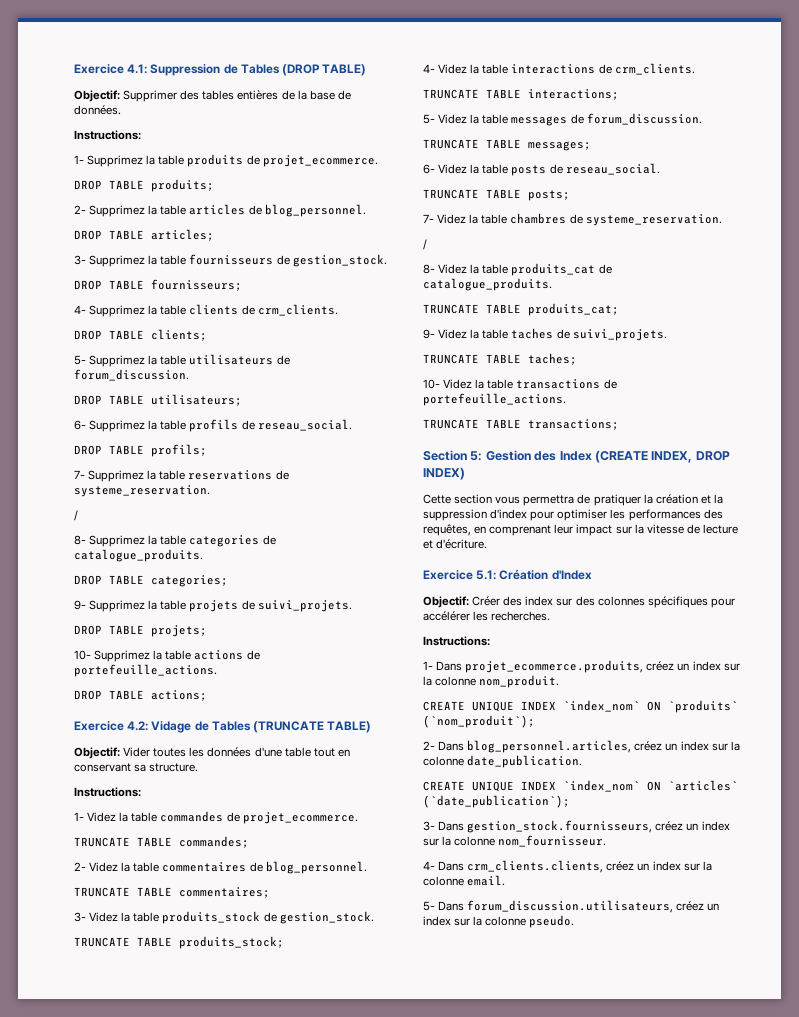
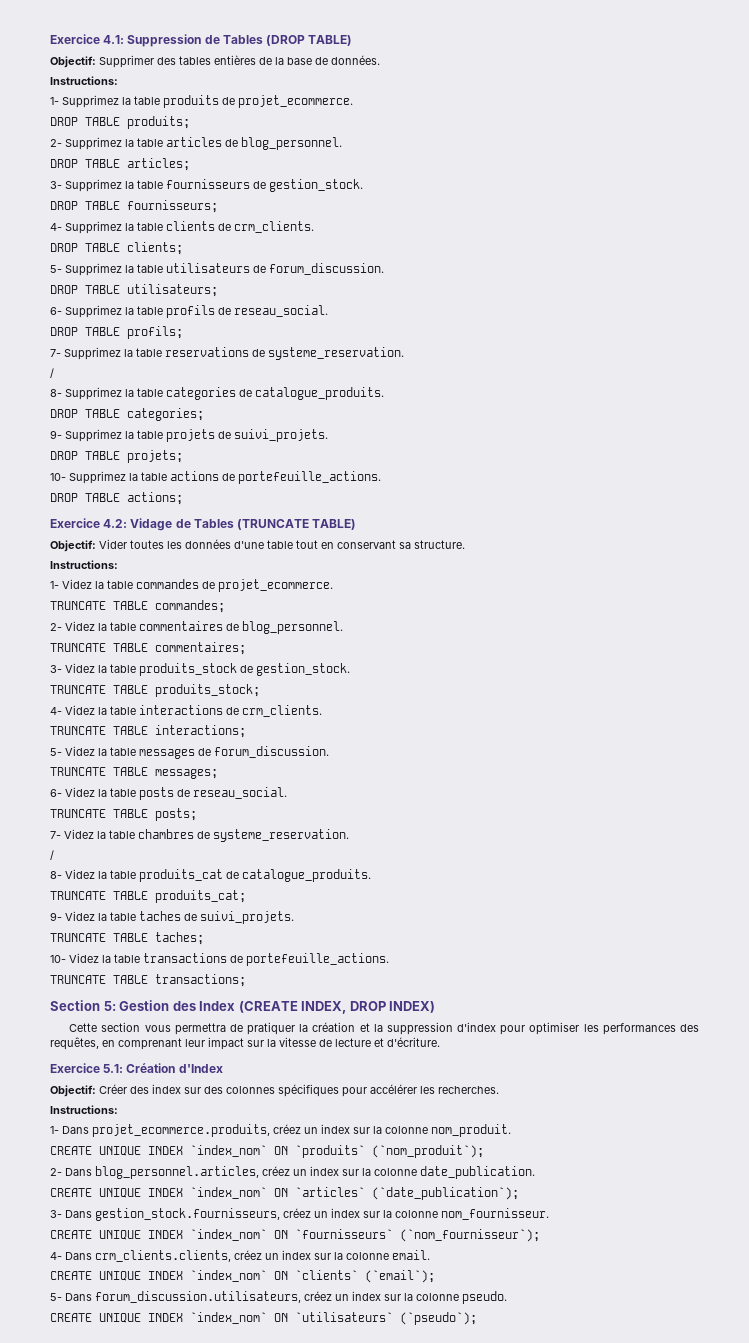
+ CREATE UNIQUE INDEX `index_nom` ON `fournisseurs` (`nom_fournisseur`);
+ CREATE UNIQUE INDEX `index_nom` ON `clients` (`email`);
+ CREATE UNIQUE INDEX `index_nom` ON `utilisateurs` (`pseudo`);

